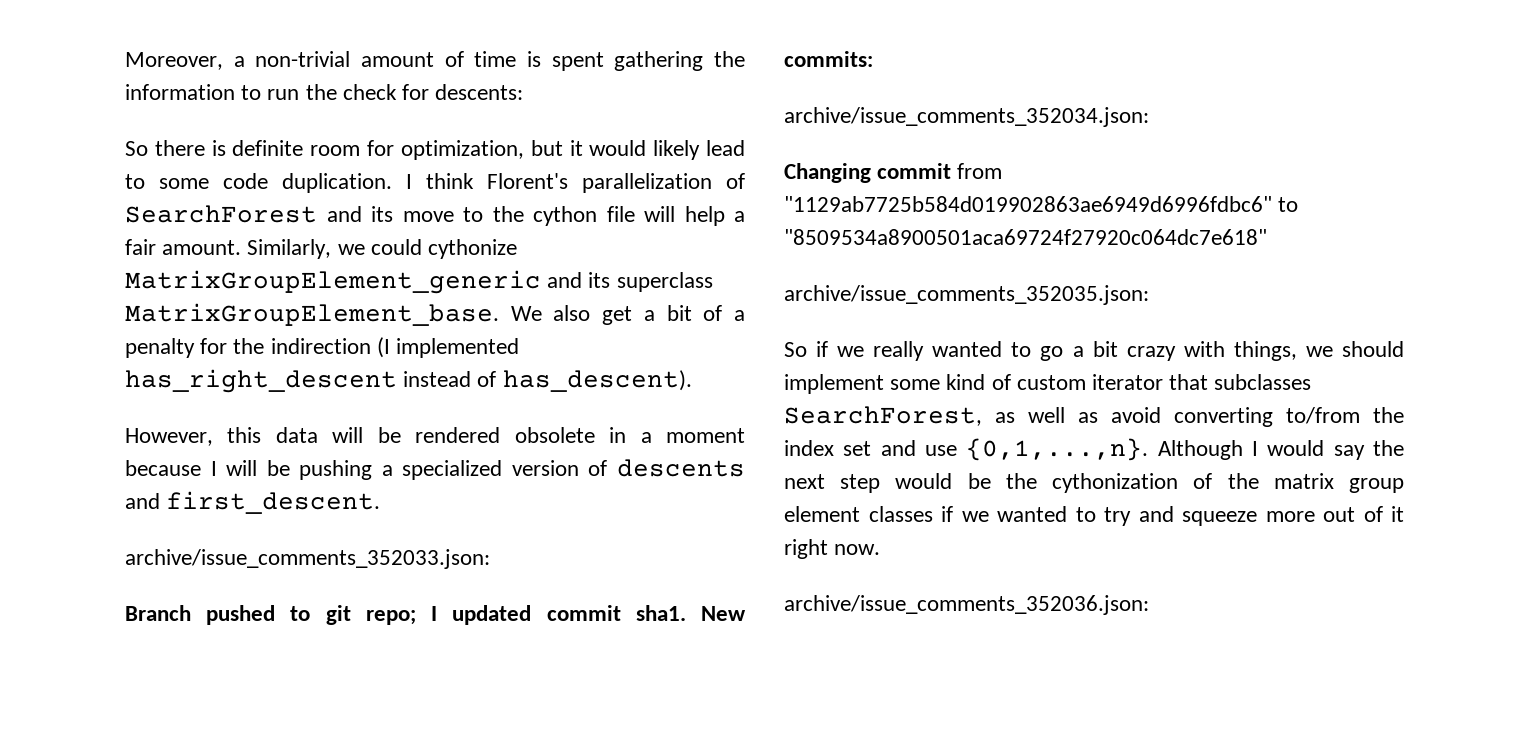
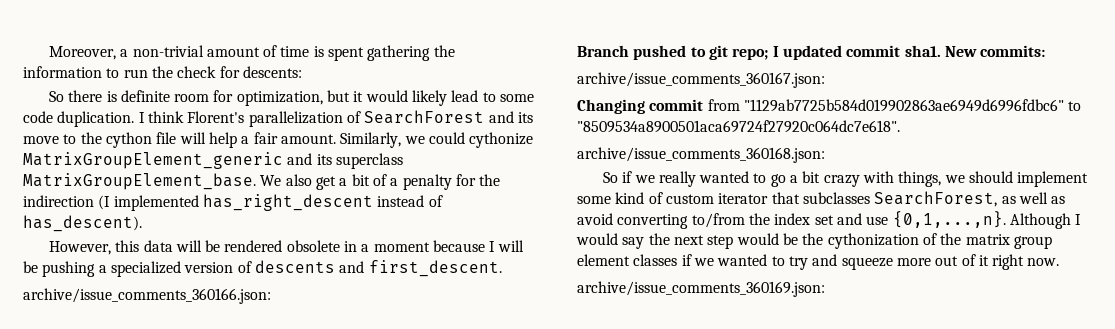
- archive/issue_comments_352033.json:
+ archive/issue_comments_360166.json:
- archive/issue_comments_352034.json:
+ archive/issue_comments_360167.json:
- Changing commit from "1129ab7725b584d019902863ae6949d6996fdbc6" to "8509534a8900501aca69724f27920c064dc7e618"
- archive/issue_comments_352035.json:
+ Changing commit from "1129ab7725b584d019902863ae6949d6996fdbc6" to "8509534a8900501aca69724f27920c064dc7e618".
+ archive/issue_comments_360168.json:
- archive/issue_comments_352036.json:
+ archive/issue_comments_360169.json:

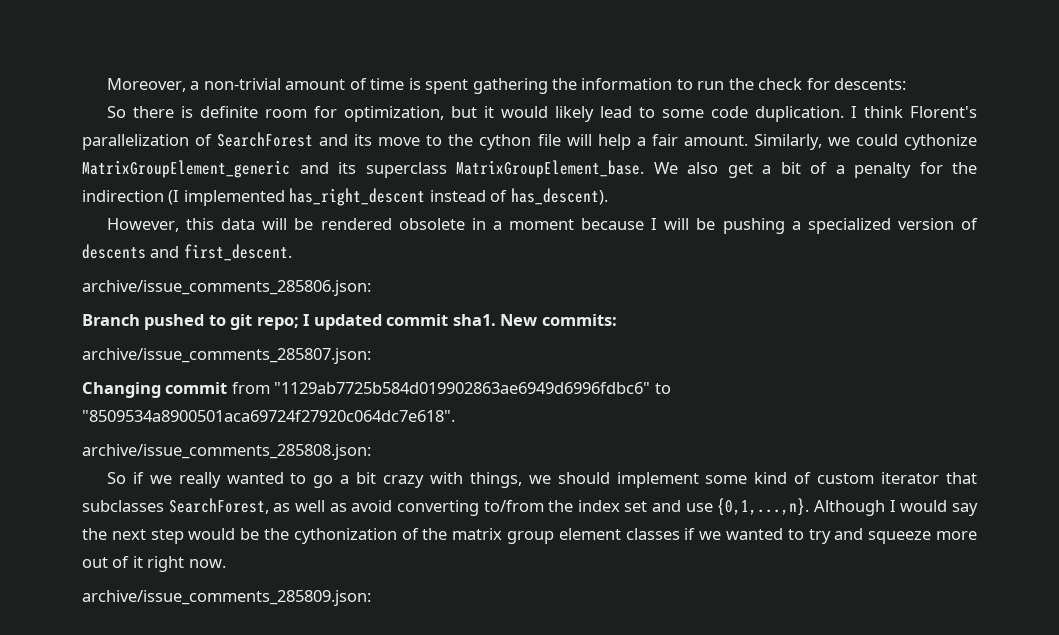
- archive/issue_comments_360166.json:
+ archive/issue_comments_285806.json:
- archive/issue_comments_360167.json:
+ archive/issue_comments_285807.json:
- archive/issue_comments_360168.json:
+ archive/issue_comments_285808.json:
- archive/issue_comments_360169.json:
+ archive/issue_comments_285809.json:

